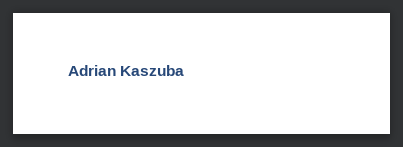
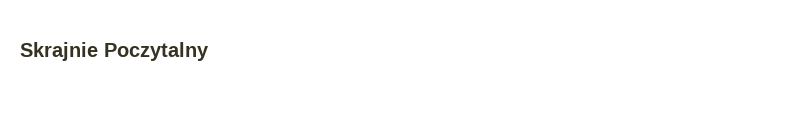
- Adrian Kaszuba
+ Skrajnie Poczytalny

